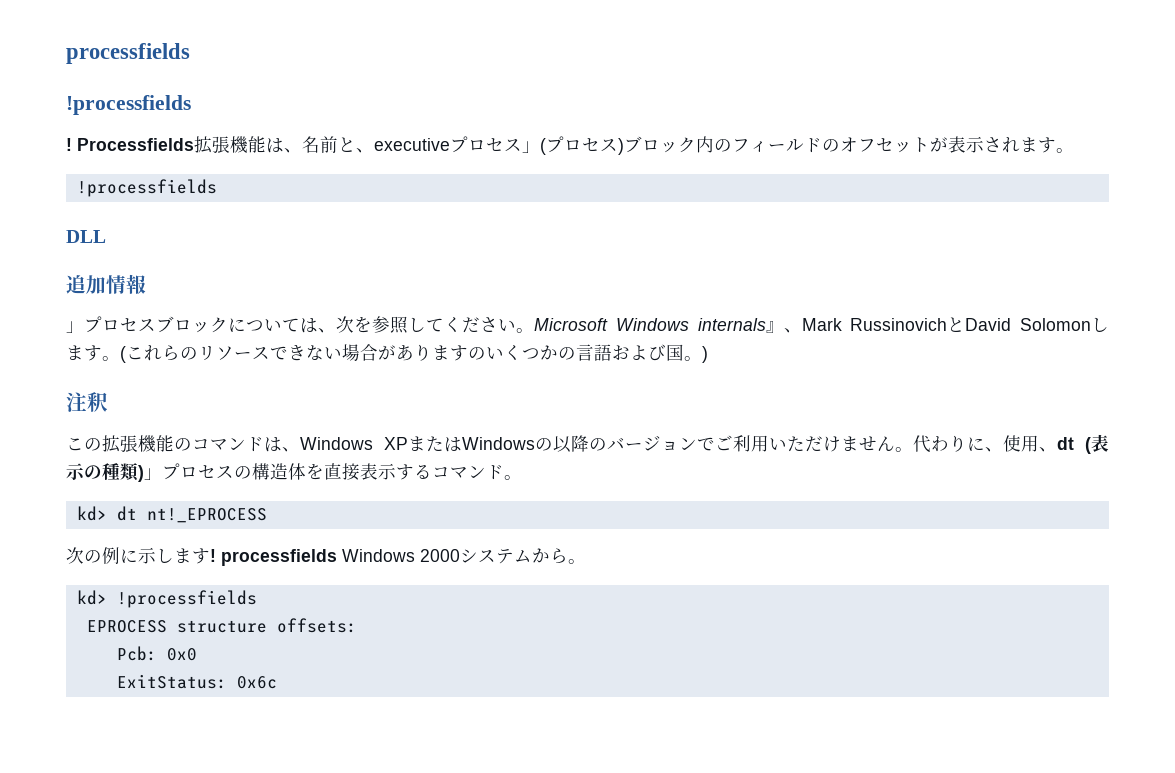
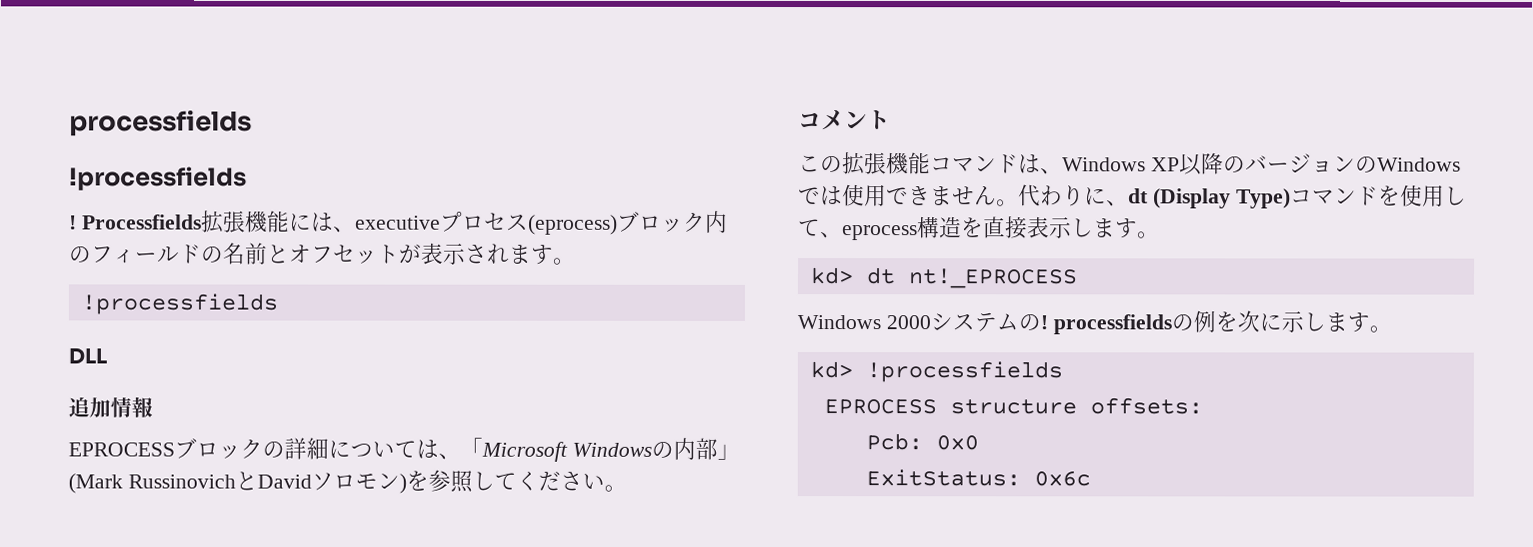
- Processfields拡張機能は、名前と、executiveプロセス」(プロセス)ブロック内のフィールドのオフセットが表示されます。
+ Processfields拡張機能には、executiveプロセス(eprocess)ブロック内のフィールドの名前とオフセットが表示されます。
- 」プロセスブロックについては、次を参照してください。Microsoft Windows internals』、Mark RussinovichとDavid Solomonします。(これらのリソースできない場合がありますのいくつかの言語および国。)
- 注釈
+ EPROCESSブロックの詳細については、「Microsoft Windowsの内部」(Mark RussinovichとDavidソロモン)を参照してください。
+ コメント
- この拡張機能のコマンドは、Windows XPまたはWindowsの以降のバージョンでご利用いただけません。
+ この拡張機能コマンドは、Windows XP以降のバージョンのWindowsでは使用できません。
- 代わりに、使用、dt (表示の種類)」プロセスの構造体を直接表示するコマンド。
+ 代わりに、dt (Display Type)コマンドを使用して、eprocess構造を直接表示します。
  kd> dt nt!_EPROCESS
- 次の例に示します! processfields Windows 2000システムから。
+ Windows 2000システムの! processfieldsの例を次に示します。

